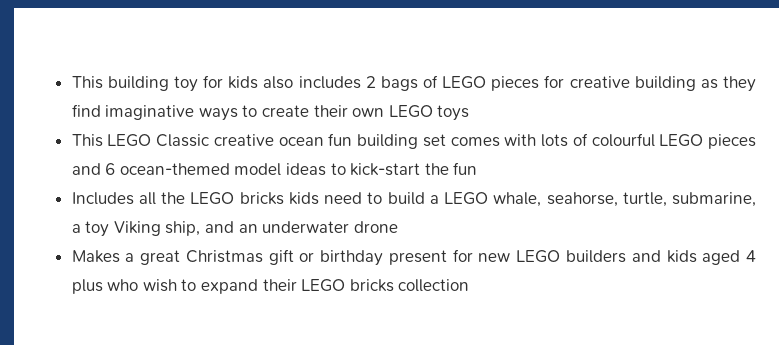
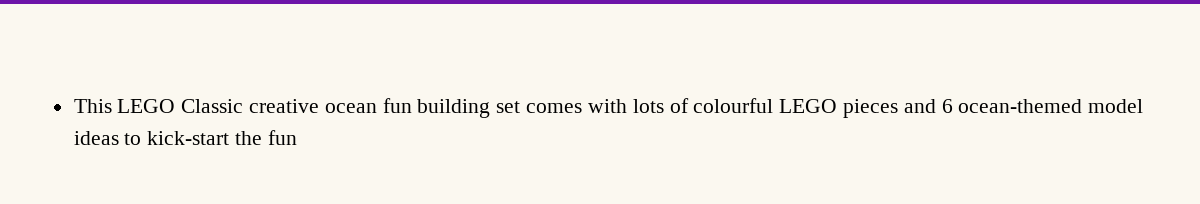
- This building toy for kids also includes 2 bags of LEGO pieces for creative building as they find imaginative ways to create their own LEGO toys
- Includes all the LEGO bricks kids need to build a LEGO whale, seahorse, turtle, submarine, a toy Viking ship, and an underwater drone
- Makes a great Christmas gift or birthday present for new LEGO builders and kids aged 4 plus who wish to expand their LEGO bricks collection

